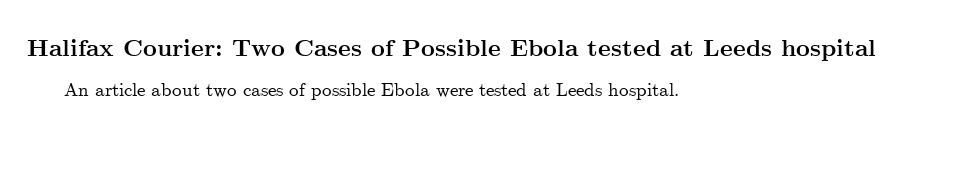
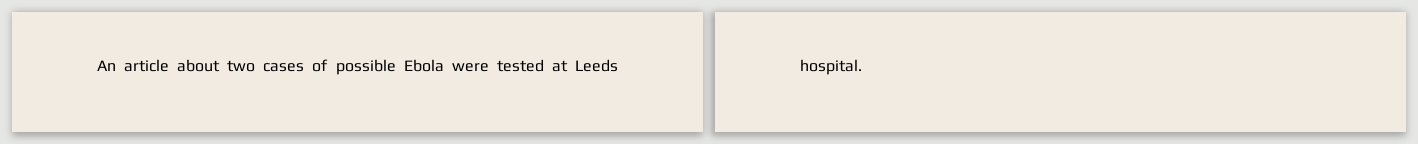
- Halifax Courier: Two Cases of Possible Ebola tested at Leeds hospital

